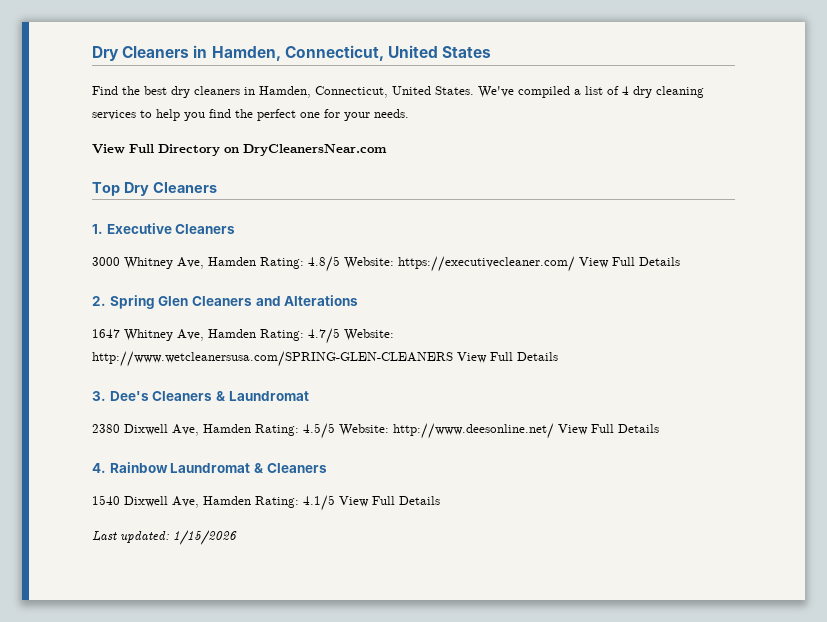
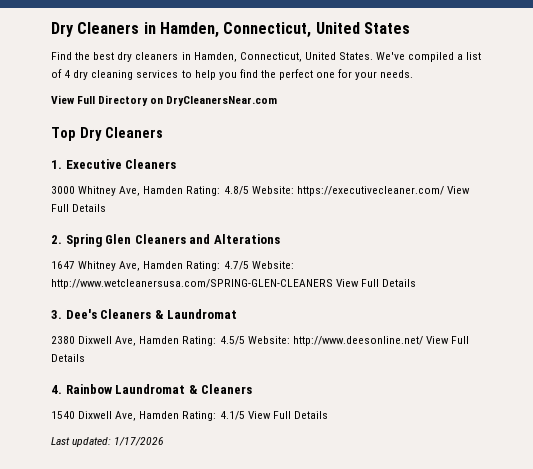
- Last updated: 1/15/2026
+ Last updated: 1/17/2026

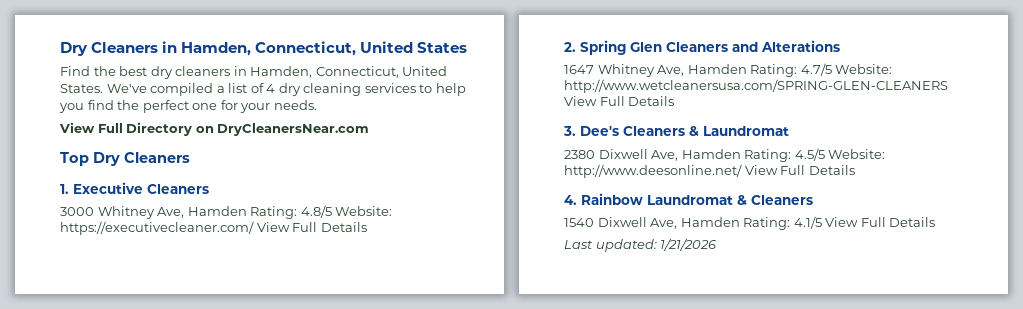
- Last updated: 1/17/2026
+ Last updated: 1/21/2026

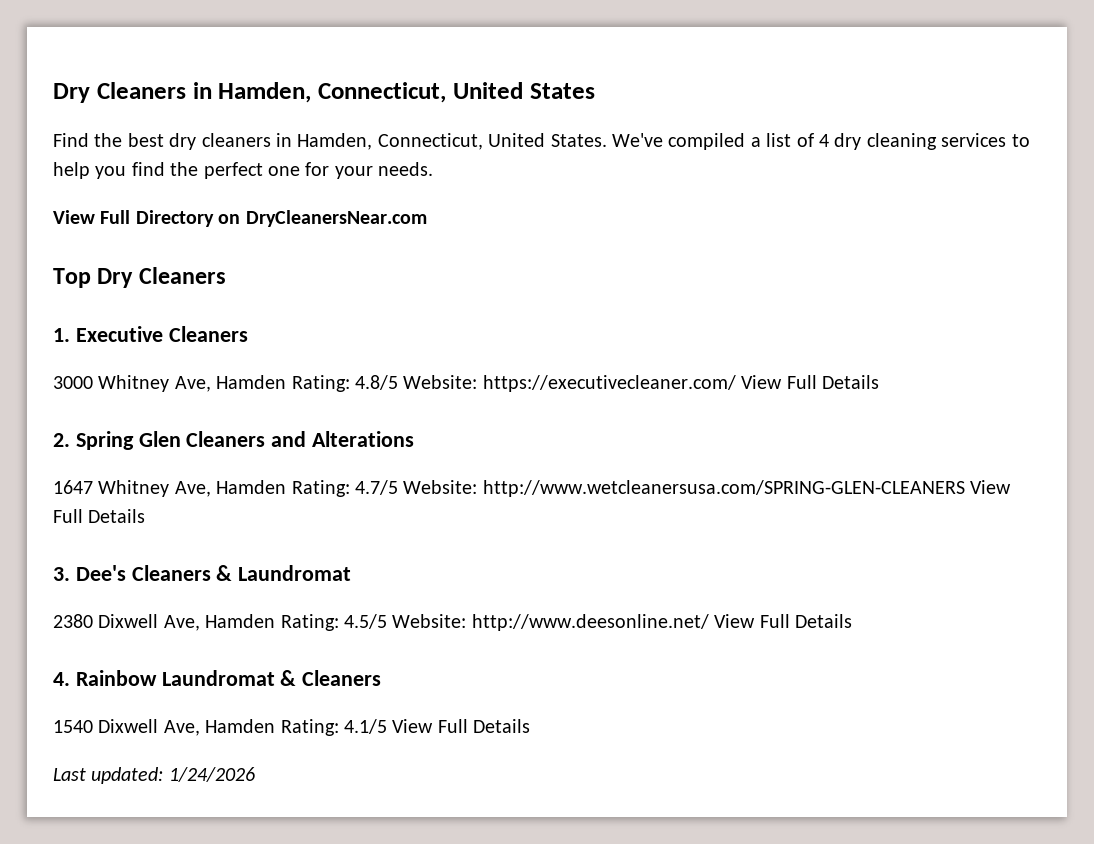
- Last updated: 1/21/2026
+ Last updated: 1/24/2026

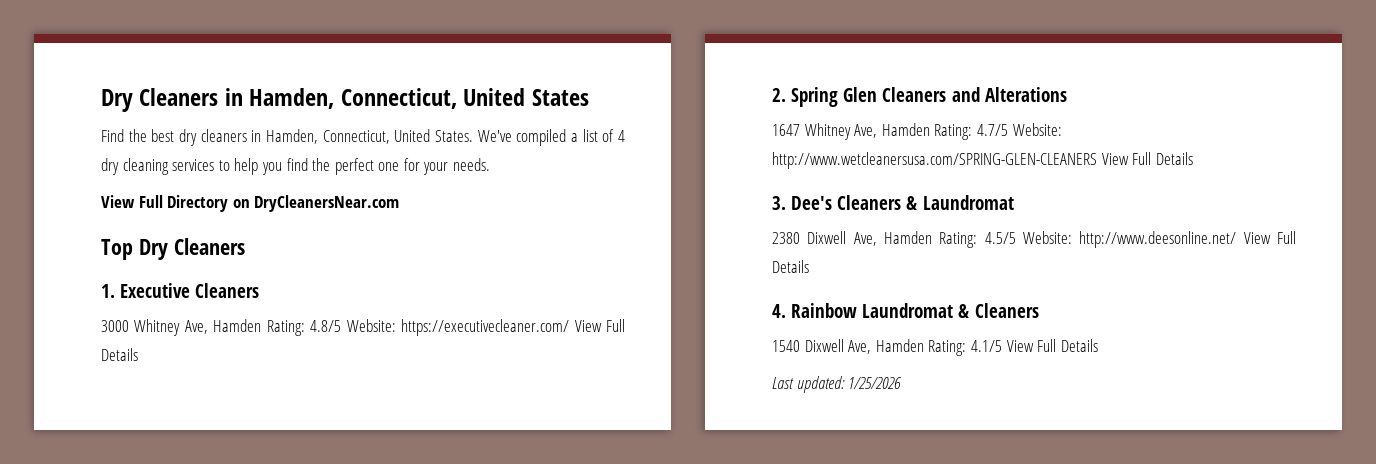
- Last updated: 1/24/2026
+ Last updated: 1/25/2026

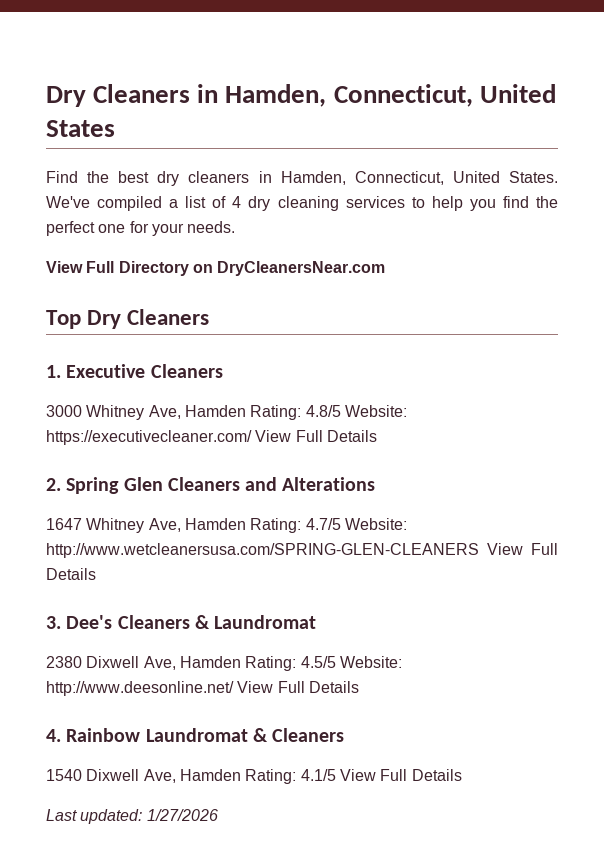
- Last updated: 1/25/2026
+ Last updated: 1/27/2026

